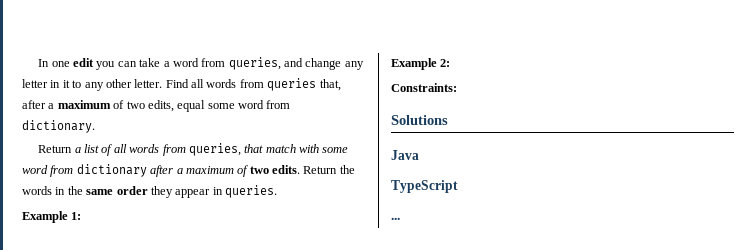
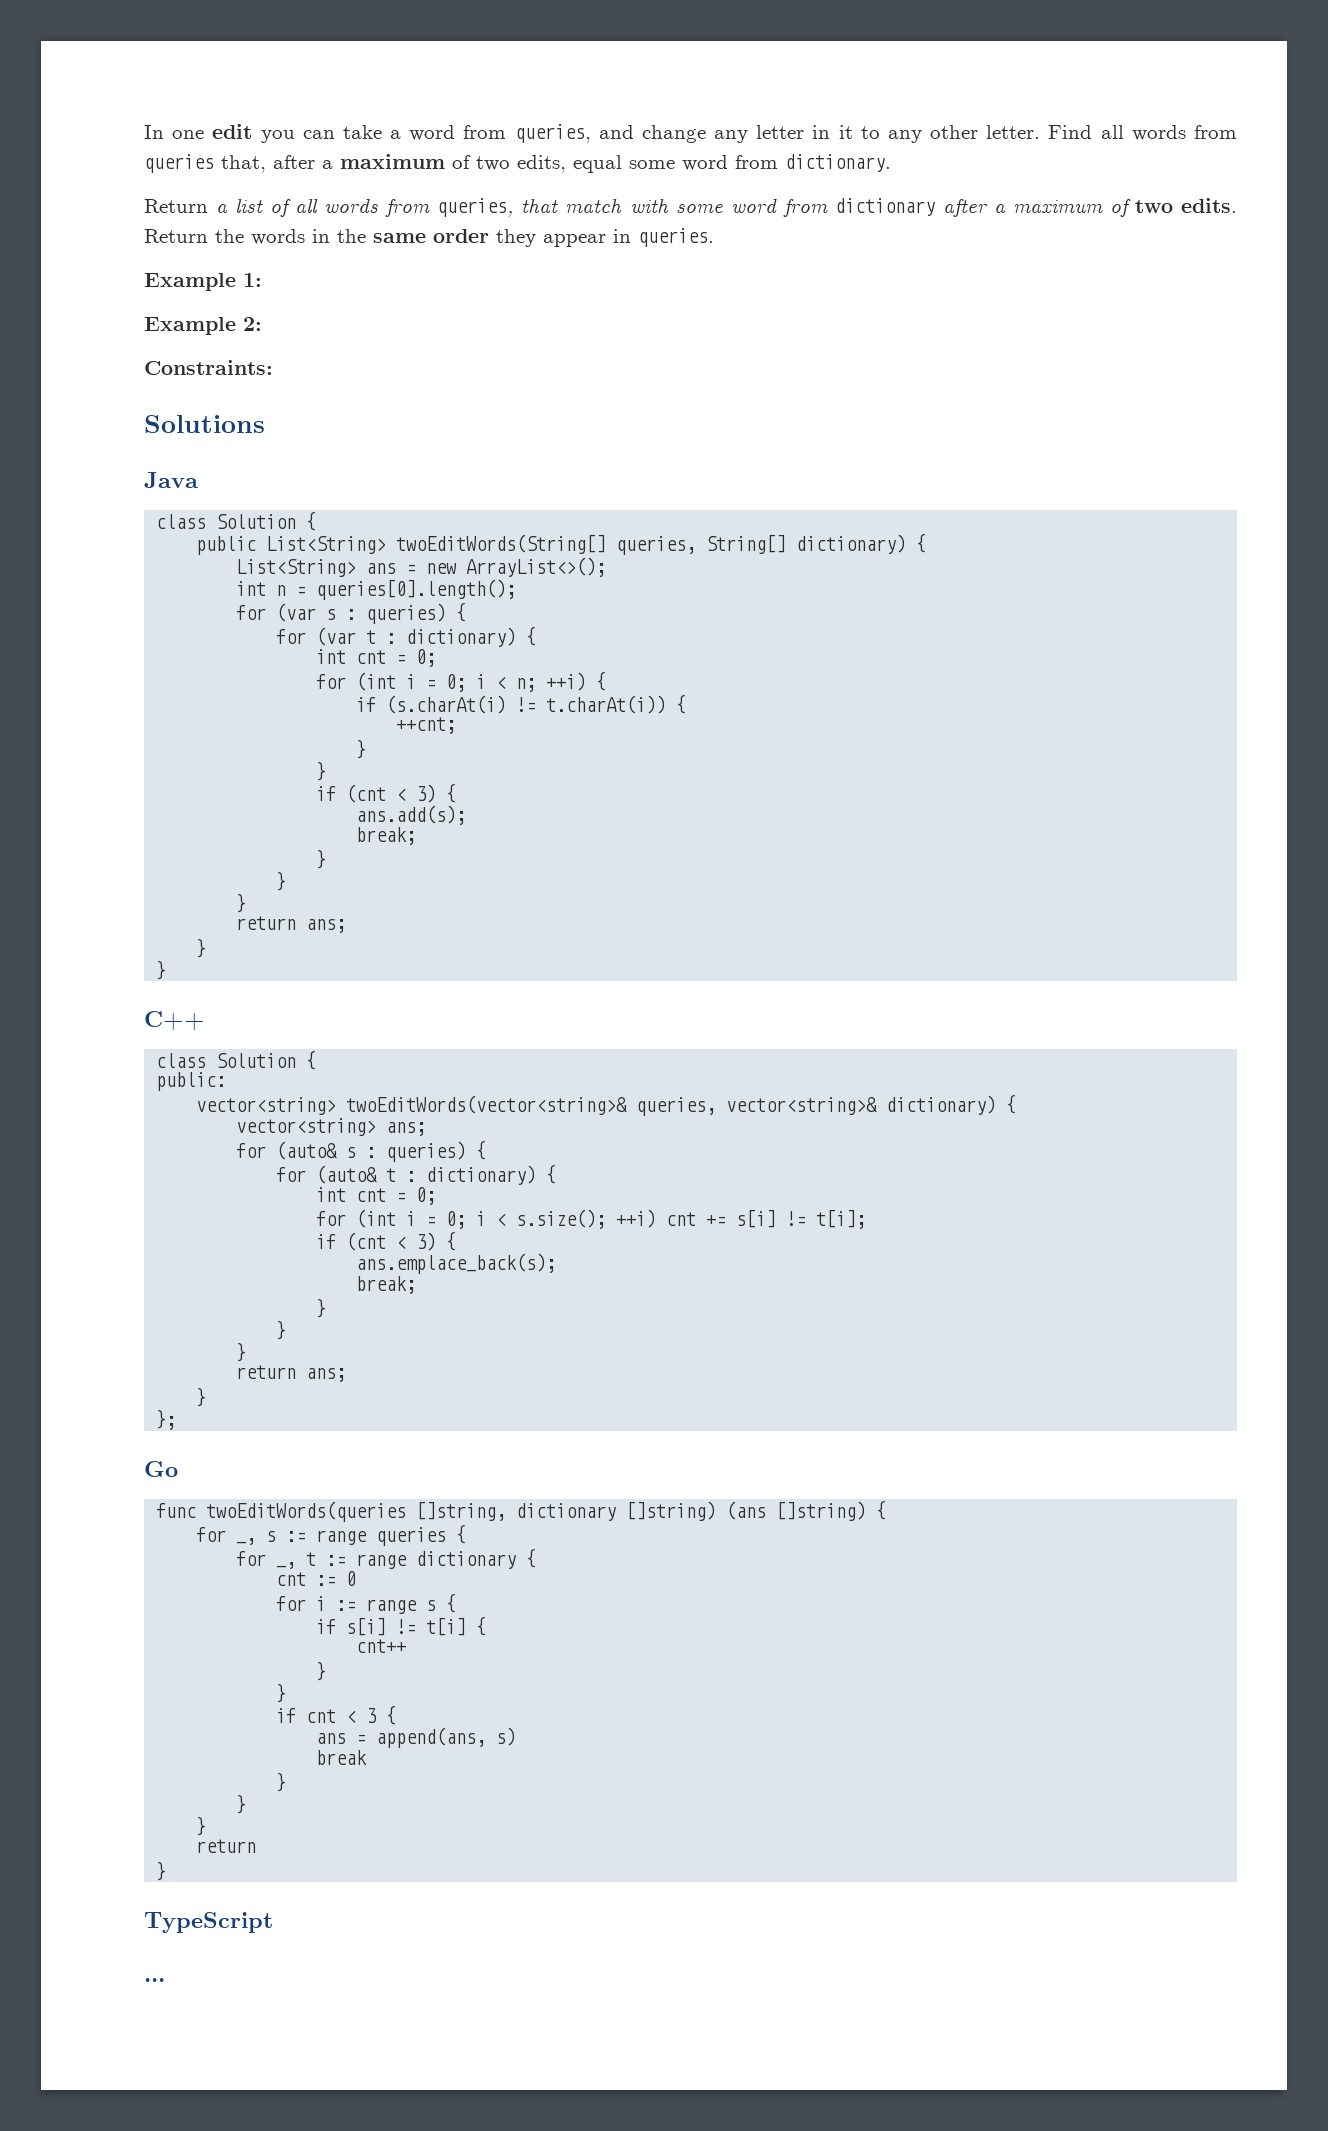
  Java
+ class Solution {
+ public List<String> twoEditWords(String[] queries, String[] dictionary) {
+ List<String> ans = new ArrayList<>();
+ int n = queries[0].length();
+ for (var s : queries) {
+ for (var t : dictionary) {
+ int cnt = 0;
+ for (int i = 0; i < n; ++i) {
+ if (s.charAt(i) != t.charAt(i)) {
+ ++cnt;
+ }
+ }
+ if (cnt < 3) {
+ ans.add(s);
+ break;
+ }
+ }
+ }
+ return ans;
+ }
+ }
+ C++
+ class Solution {
+ public:
+ vector<string> twoEditWords(vector<string>& queries, vector<string>& dictionary) {
+ vector<string> ans;
+ for (auto& s : queries) {
+ for (auto& t : dictionary) {
+ int cnt = 0;
+ for (int i = 0; i < s.size(); ++i) cnt += s[i] != t[i];
+ if (cnt < 3) {
+ ans.emplace_back(s);
+ break;
+ }
+ }
+ }
+ return ans;
+ }
+ };
+ Go
+ func twoEditWords(queries []string, dictionary []string) (ans []string) {
+ for _, s := range queries {
+ for _, t := range dictionary {
+ cnt := 0
+ for i := range s {
+ if s[i] != t[i] {
+ cnt++
+ }
+ }
+ if cnt < 3 {
+ ans = append(ans, s)
+ break
+ }
+ }
+ }
+ return
+ }

